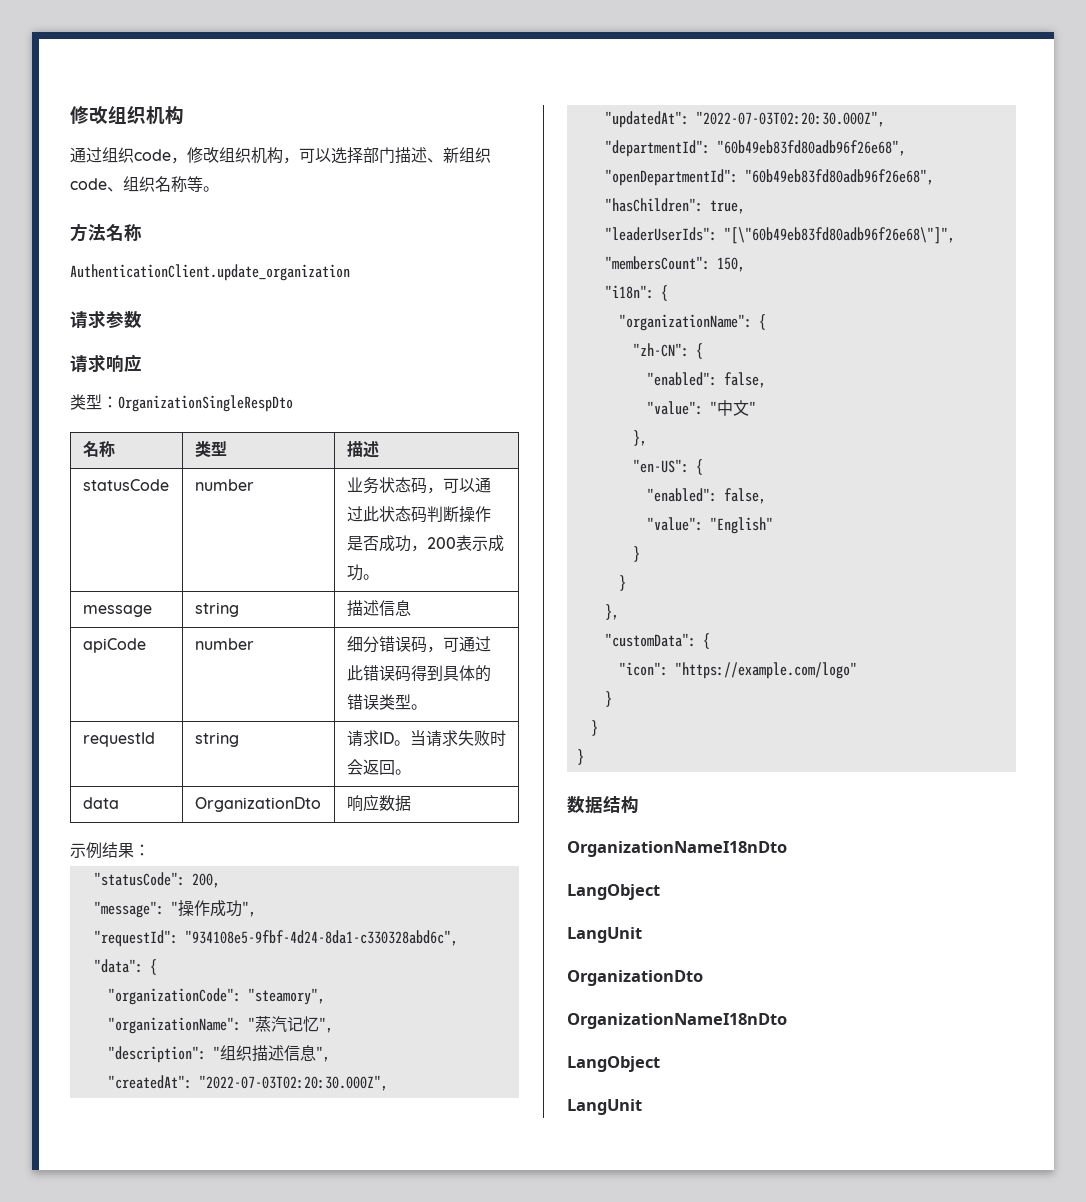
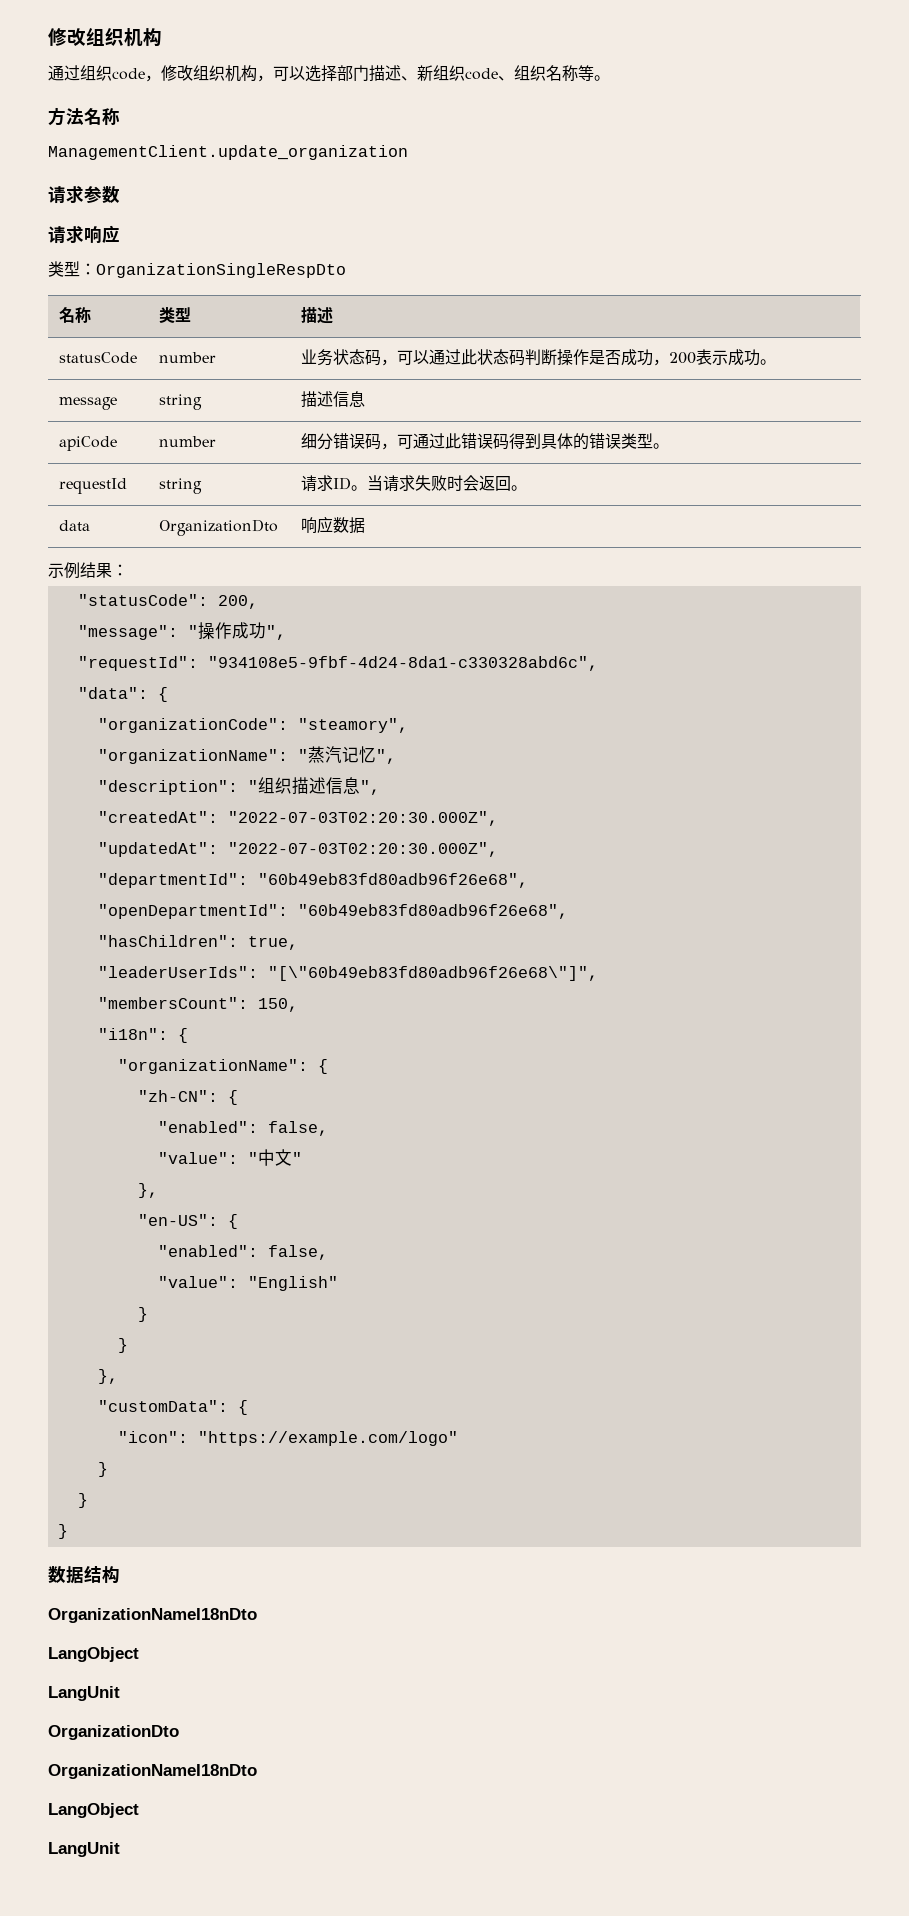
- AuthenticationClient.update_organization
+ ManagementClient.update_organization

